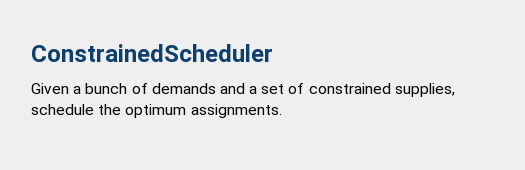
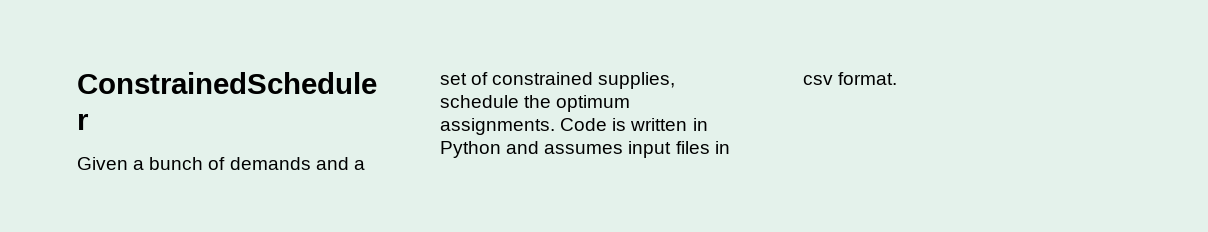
+ Code is written in Python and assumes input files in csv format.

